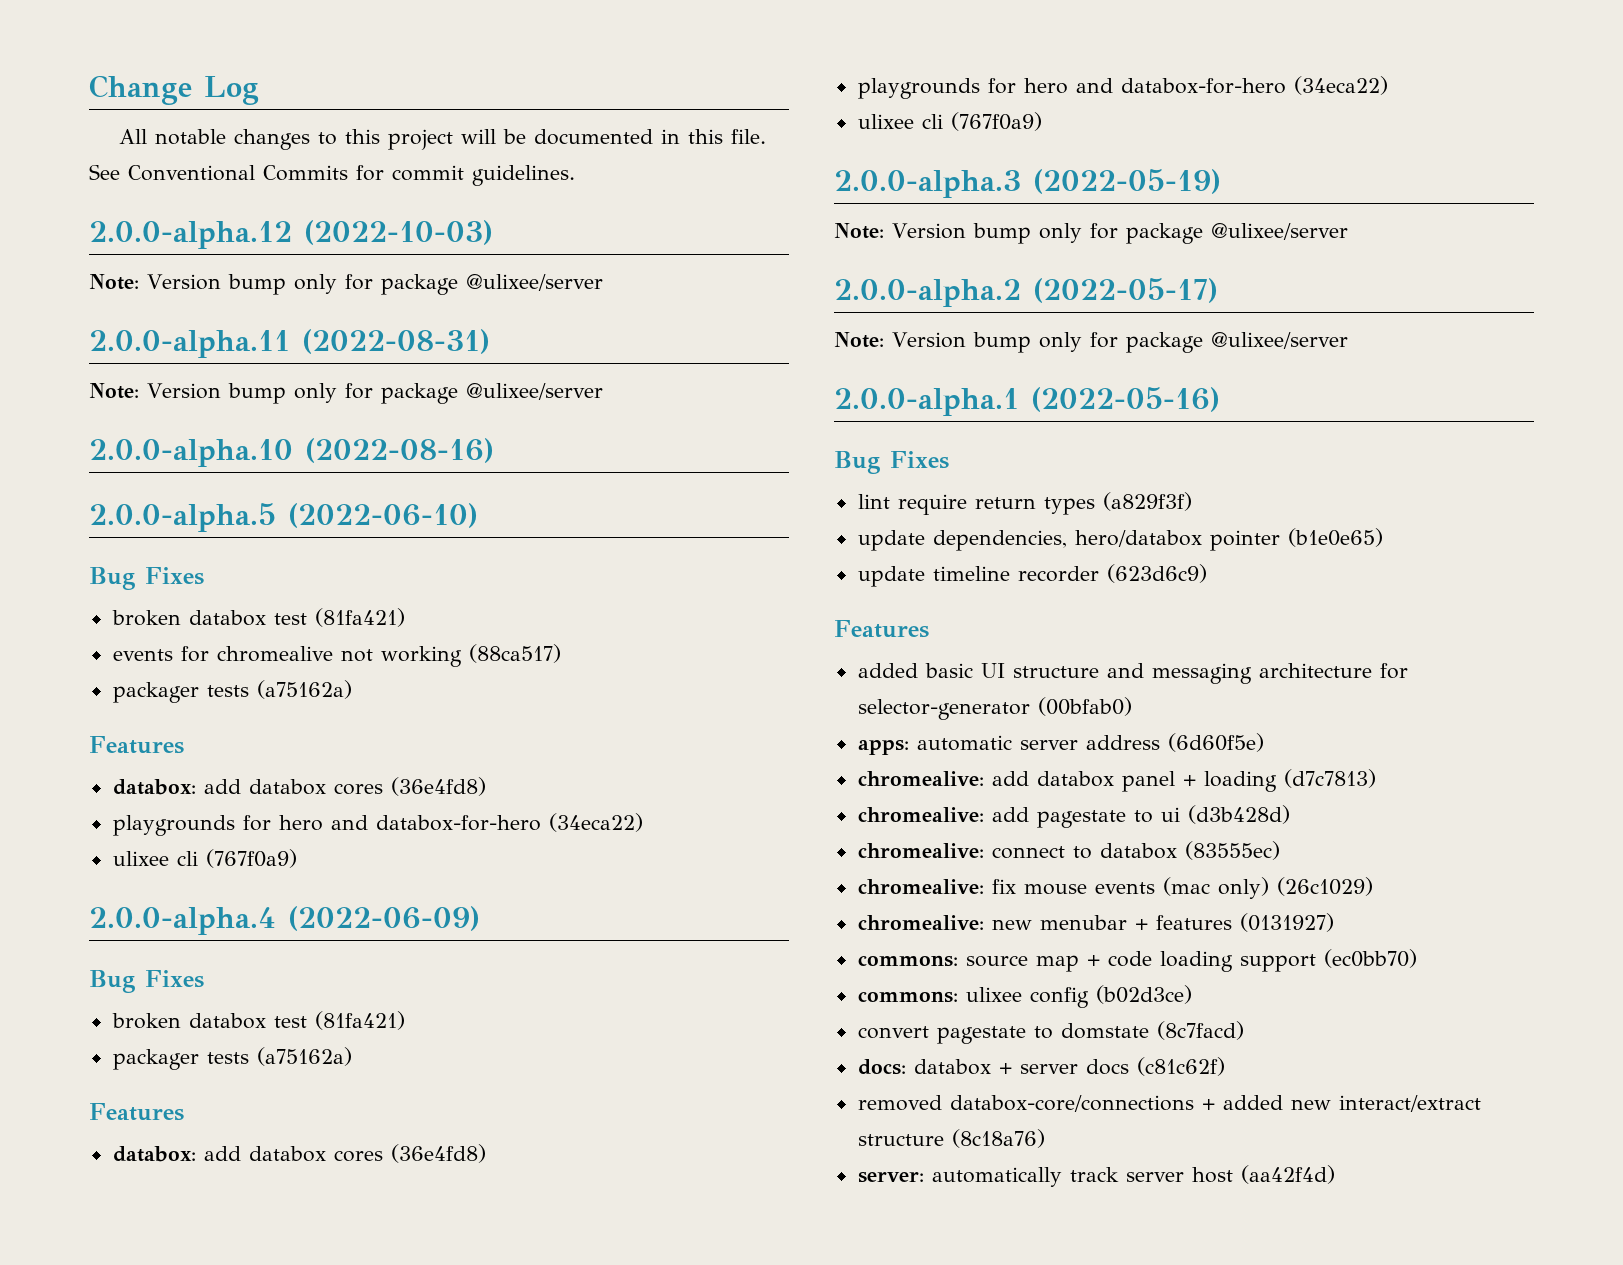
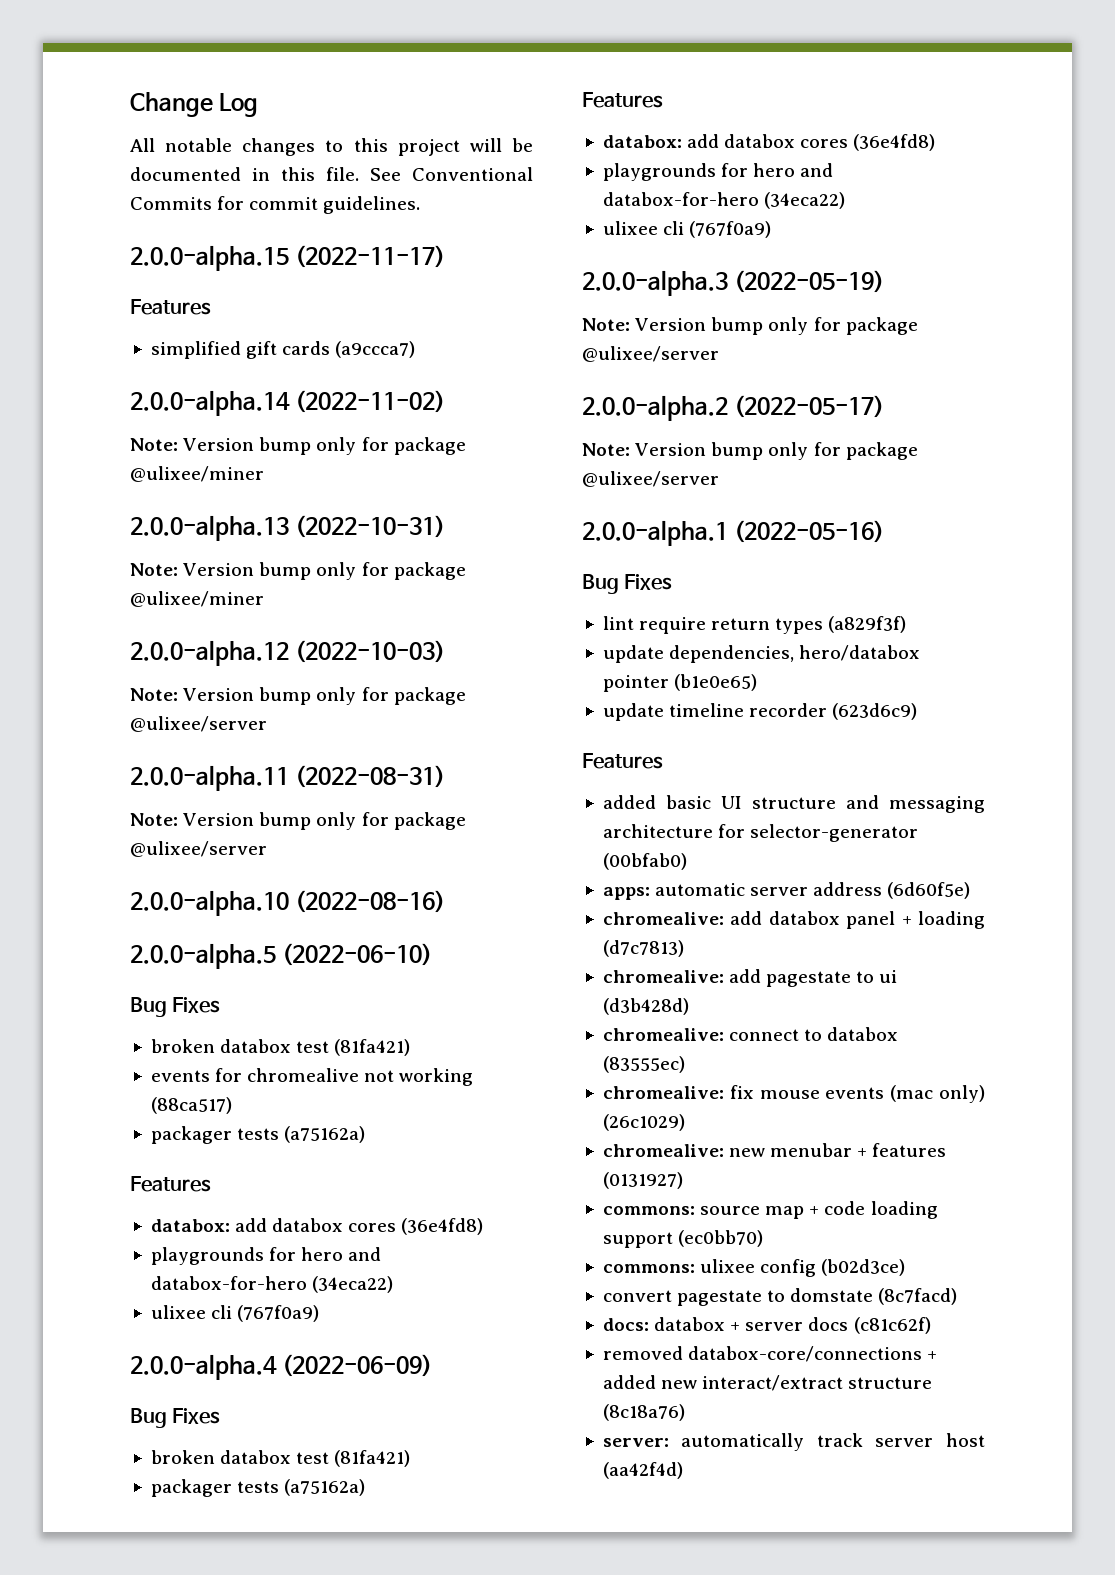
+ 2.0.0-alpha.15 (2022-11-17)
+ Features
+ simplified gift cards (a9ccca7)
+ 2.0.0-alpha.14 (2022-11-02)
+ Note: Version bump only for package @ulixee/miner
+ 2.0.0-alpha.13 (2022-10-31)
+ Note: Version bump only for package @ulixee/miner

